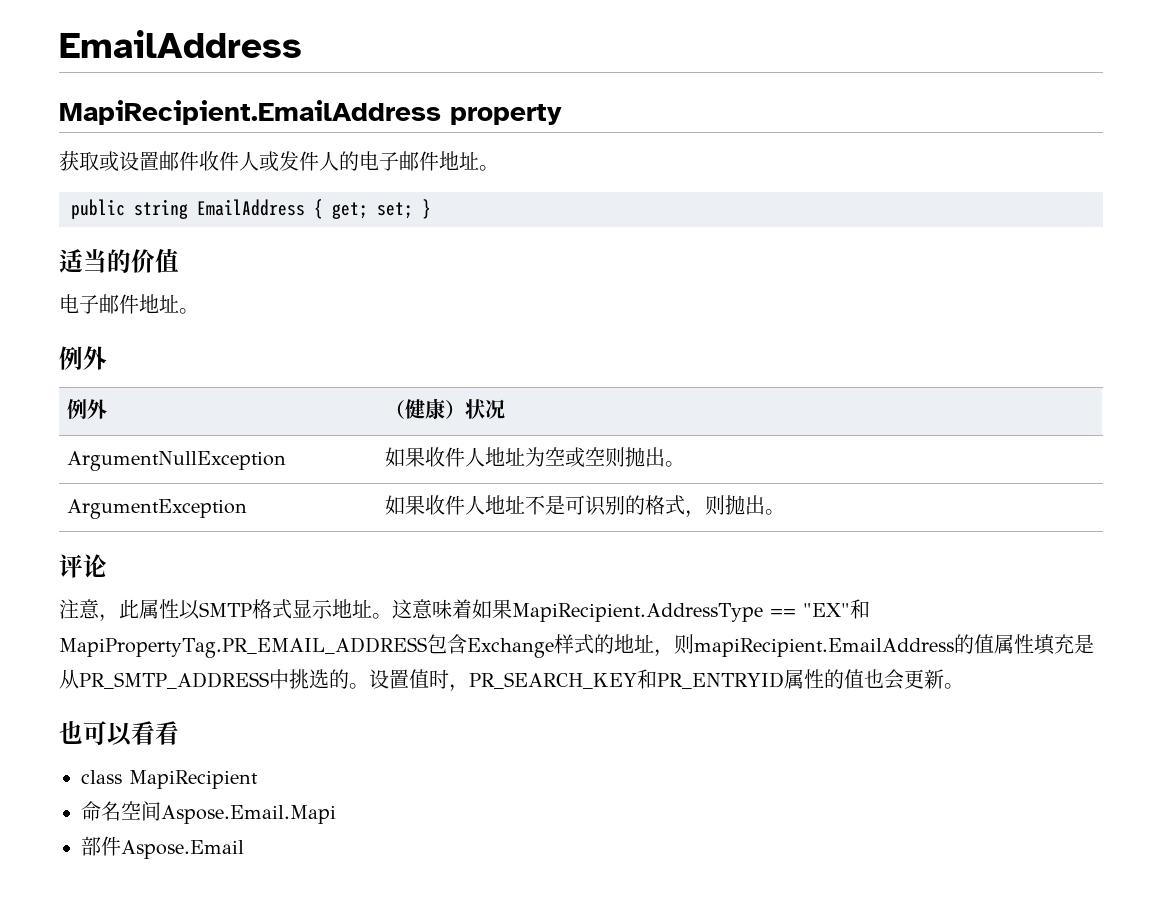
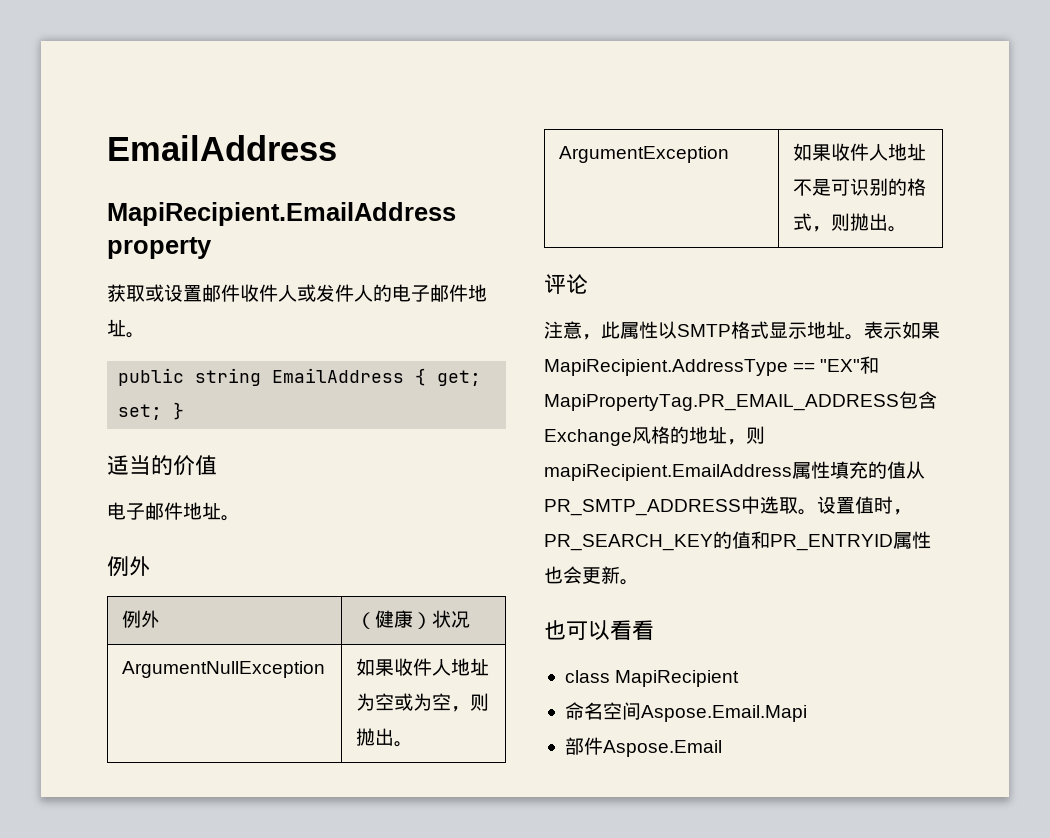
- ArgumentNullException | 如果收件人地址为空或空则抛出。
+ ArgumentNullException | 如果收件人地址为空或为空，则抛出。
- 这意味着如果MapiRecipient.AddressType == "EX"和MapiPropertyTag.PR_EMAIL_ADDRESS包含Exchange样式的地址，则mapiRecipient.EmailAddress的值属性填充是从PR_SMTP_ADDRESS中挑选的。
+ 表示如果MapiRecipient.AddressType == "EX"和MapiPropertyTag.PR_EMAIL_ADDRESS包含Exchange风格的地址，则mapiRecipient.EmailAddress属性填充的值从PR_SMTP_ADDRESS中选取。
- 设置值时，PR_SEARCH_KEY和PR_ENTRYID属性的值也会更新。
+ 设置值时，PR_SEARCH_KEY的值和PR_ENTRYID属性也会更新。

